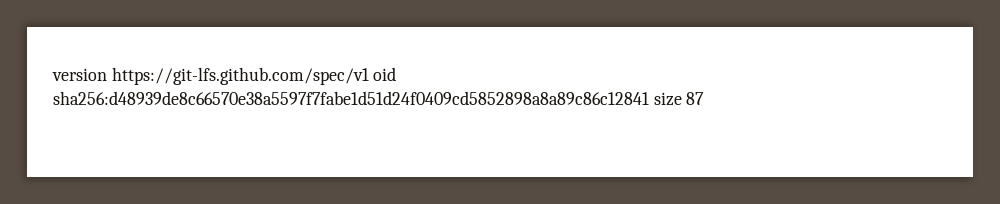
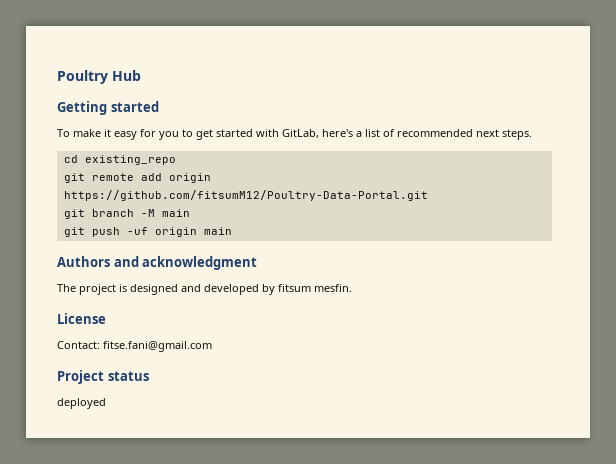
- version https://git-lfs.github.com/spec/v1 oid sha256:d48939de8c66570e38a5597f7fabe1d51d24f0409cd5852898a8a89c86c12841 size 87
+ Poultry Hub
+ Getting started
+ To make it easy for you to get started with GitLab, here's a list of recommended next steps.
+ cd existing_repo
+ git remote add origin https://github.com/fitsumM12/Poultry-Data-Portal.git
+ git branch -M main
+ git push -uf origin main
+ Authors and acknowledgment
+ The project is designed and developed by fitsum mesfin.
+ License
+ Contact: fitse.fani@gmail.com
+ Project status
+ deployed

